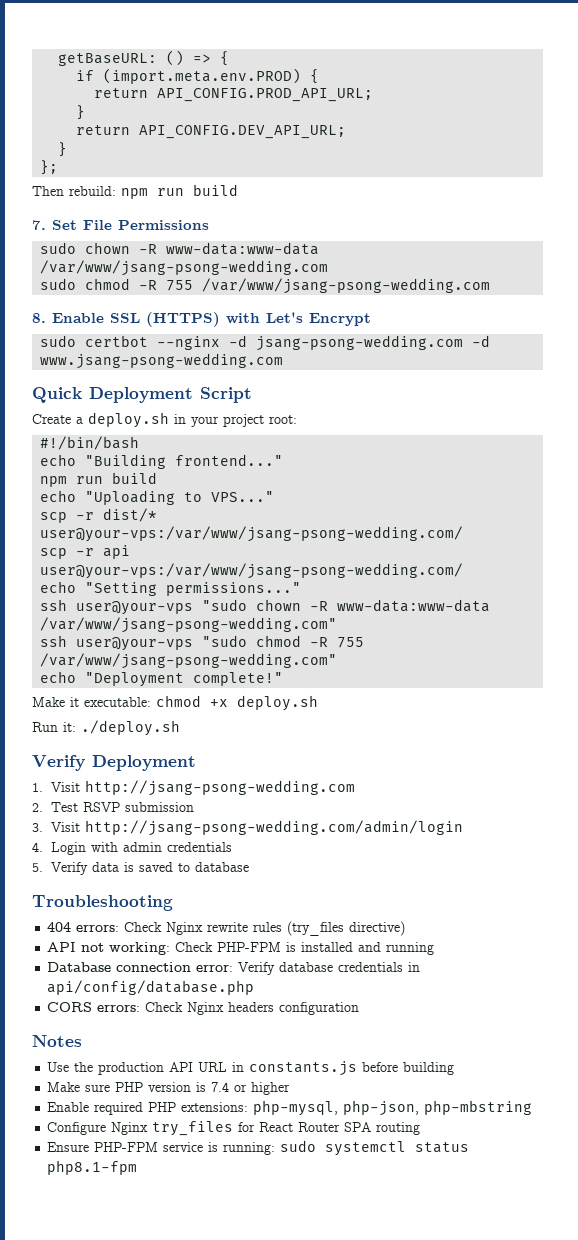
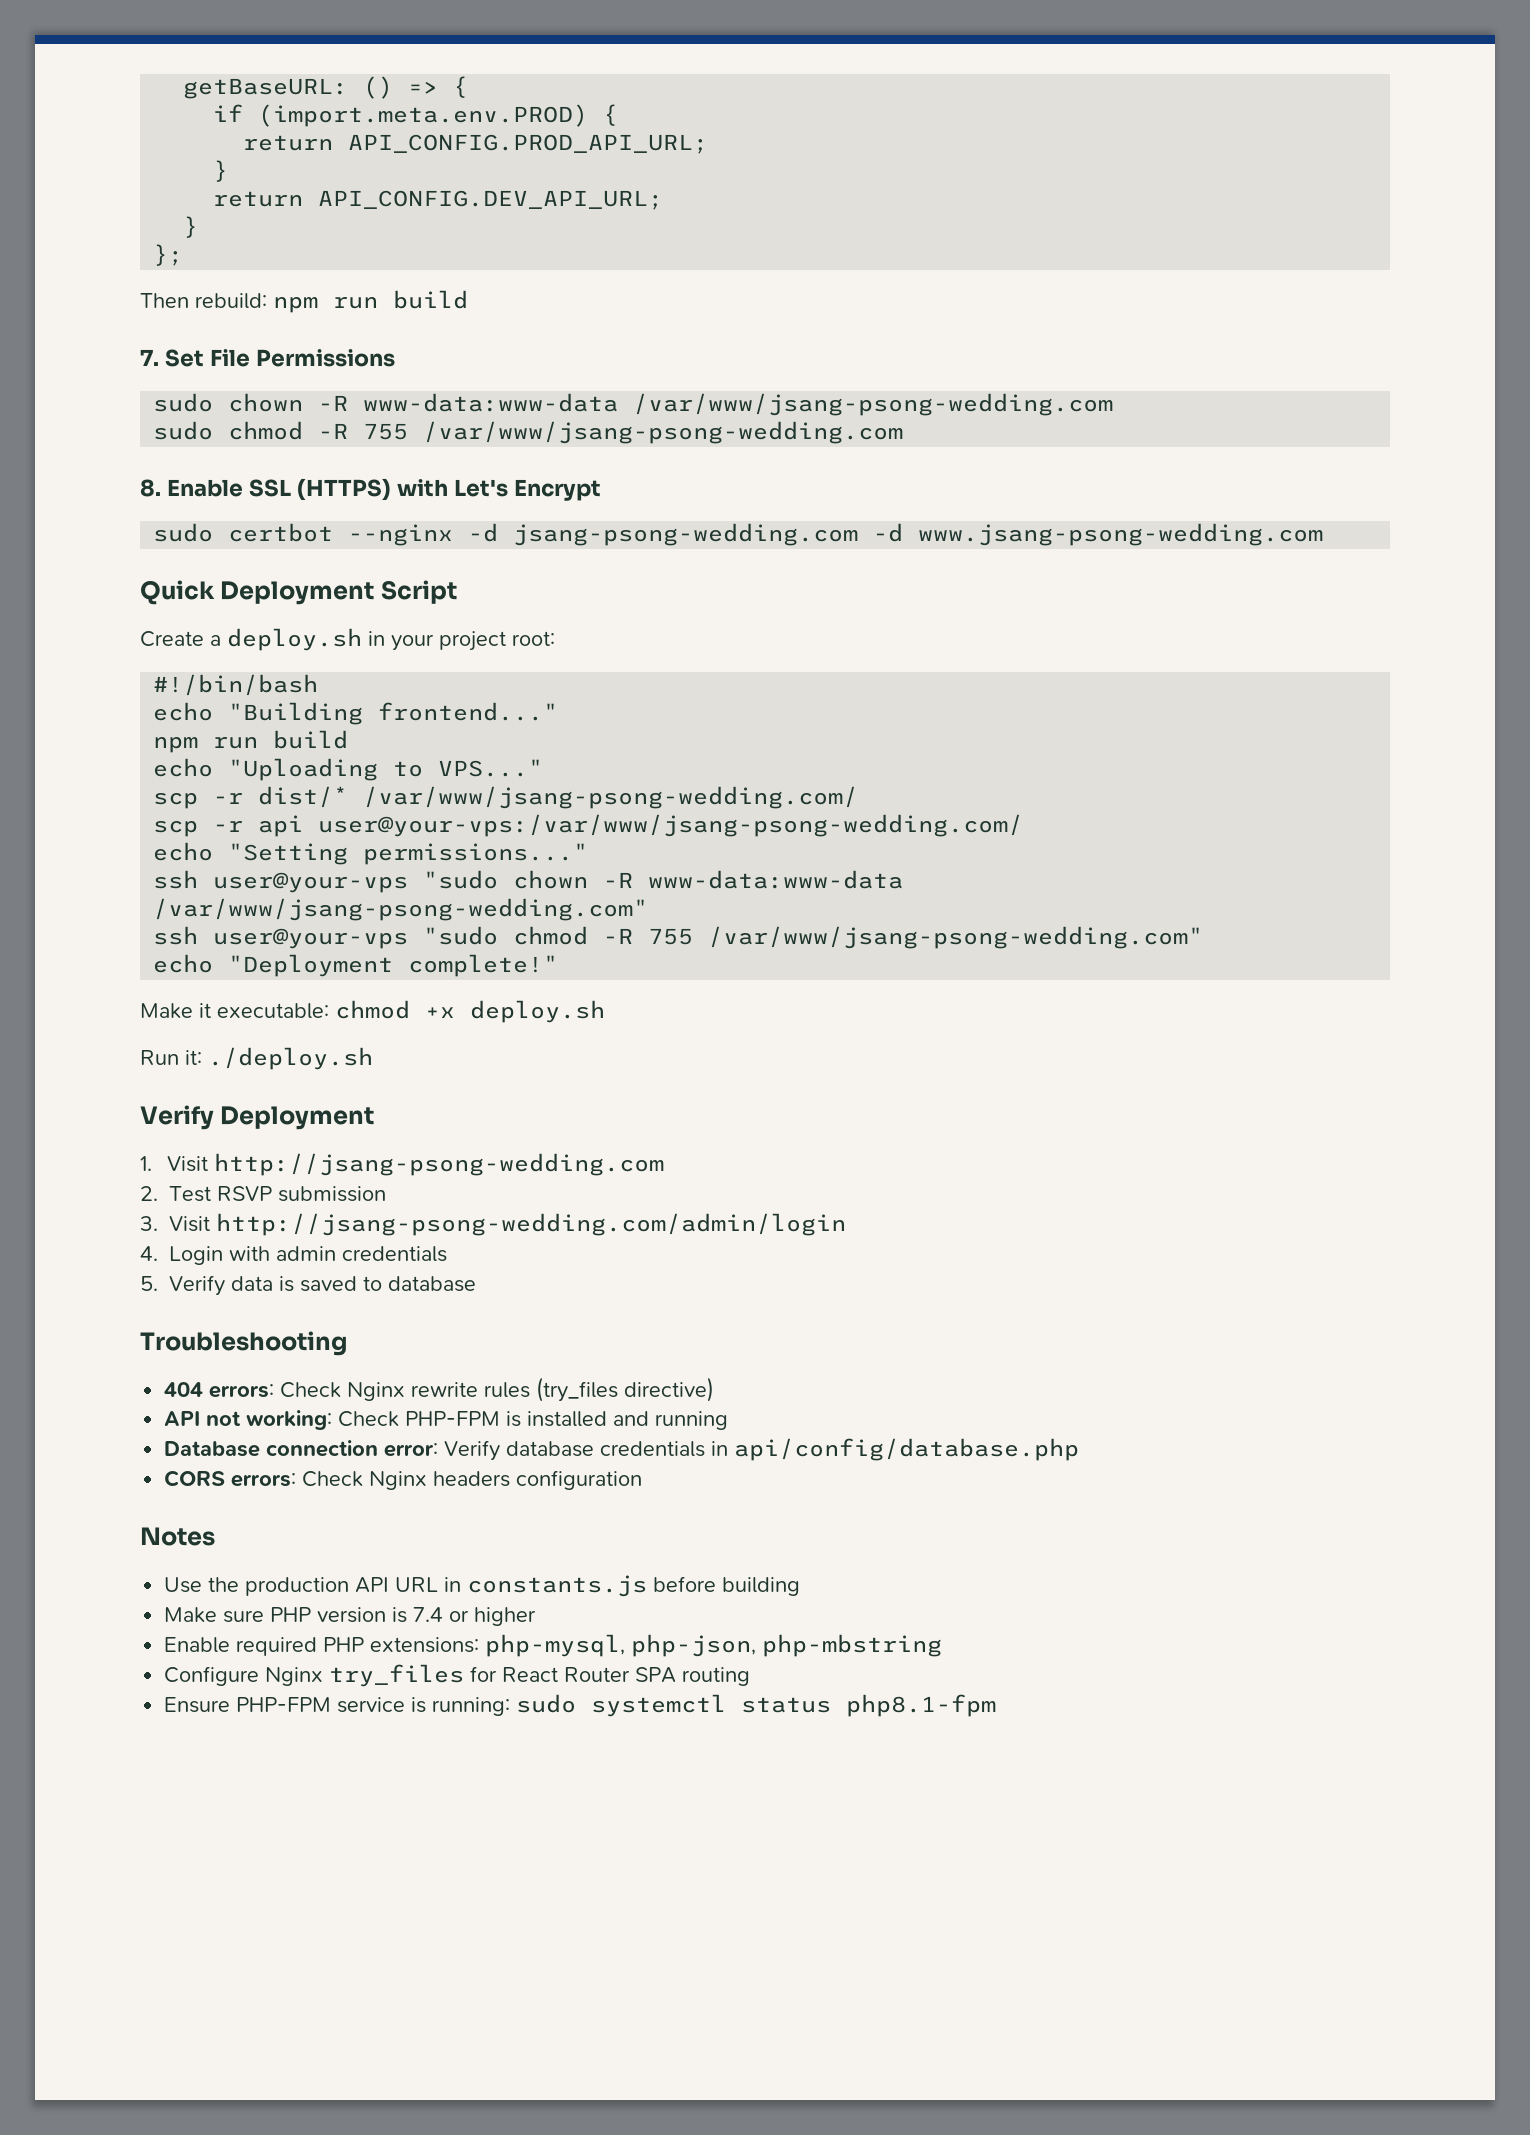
- scp -r dist/* user@your-vps:/var/www/jsang-psong-wedding.com/
+ scp -r dist/* /var/www/jsang-psong-wedding.com/

